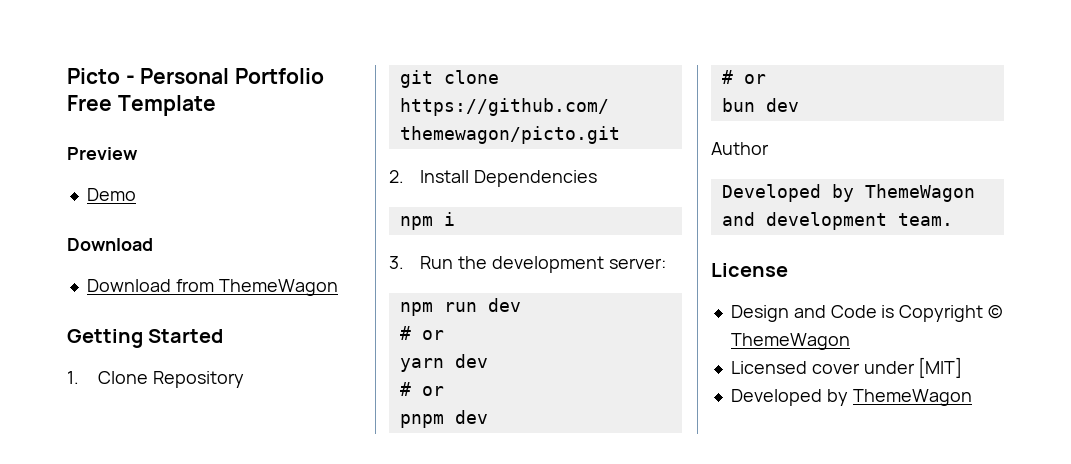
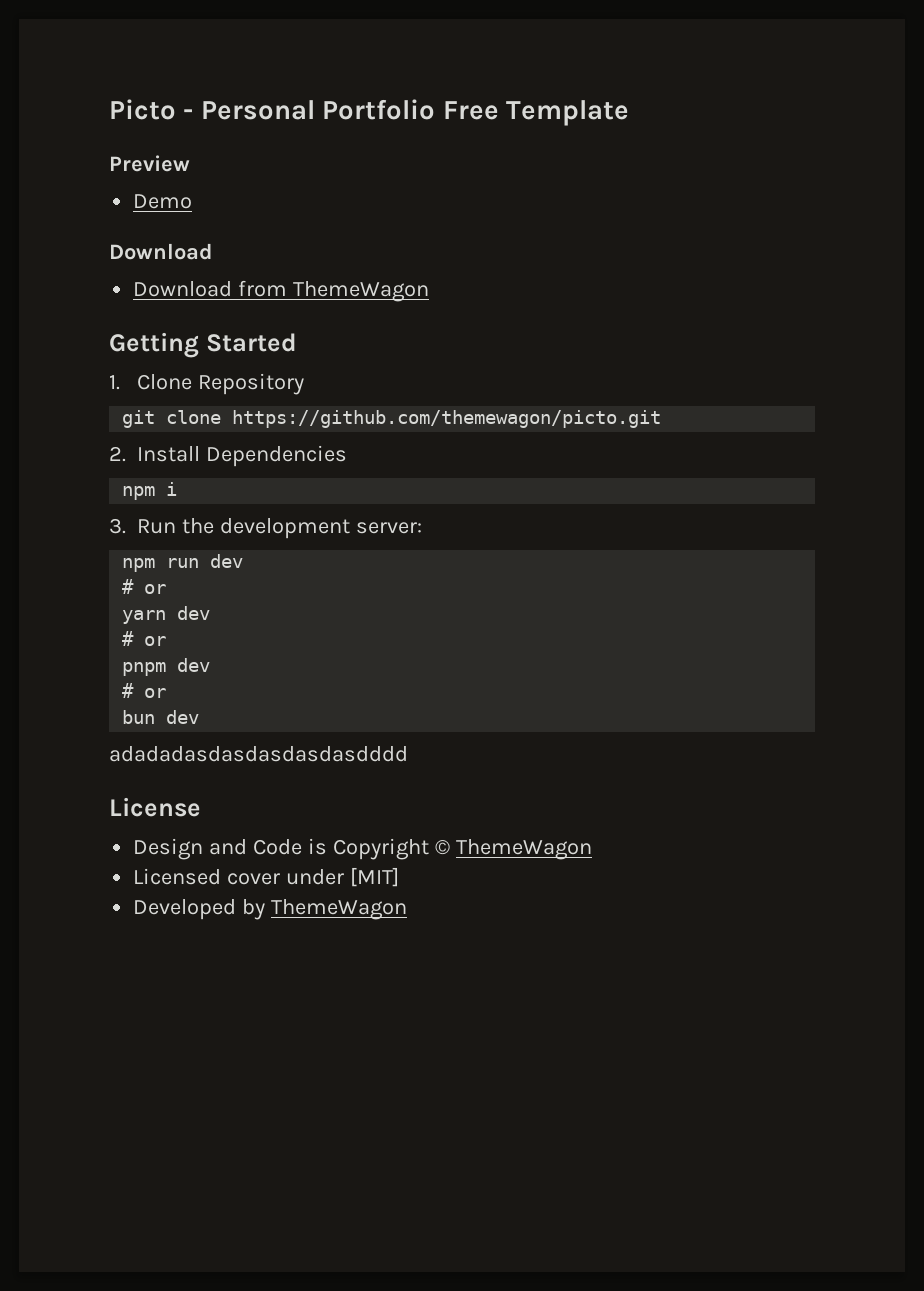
- Author
- Developed by ThemeWagon and development team.
+ adadadasdasdasdasdasdddd

